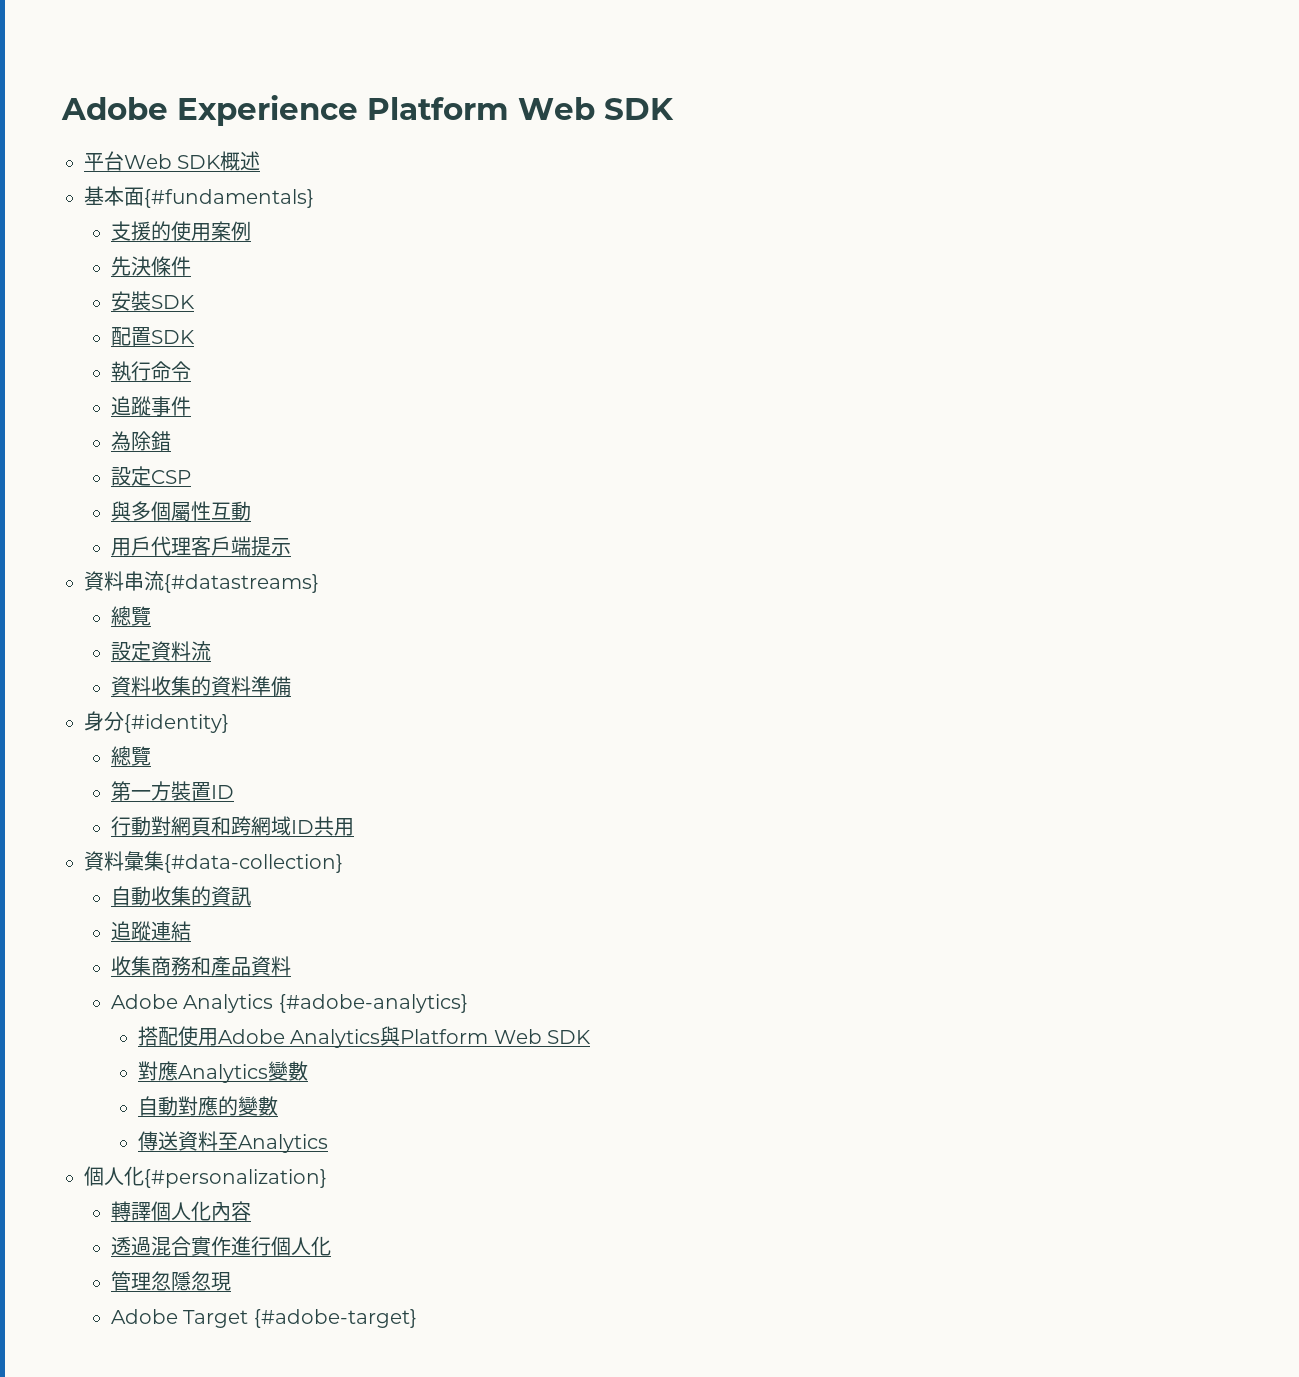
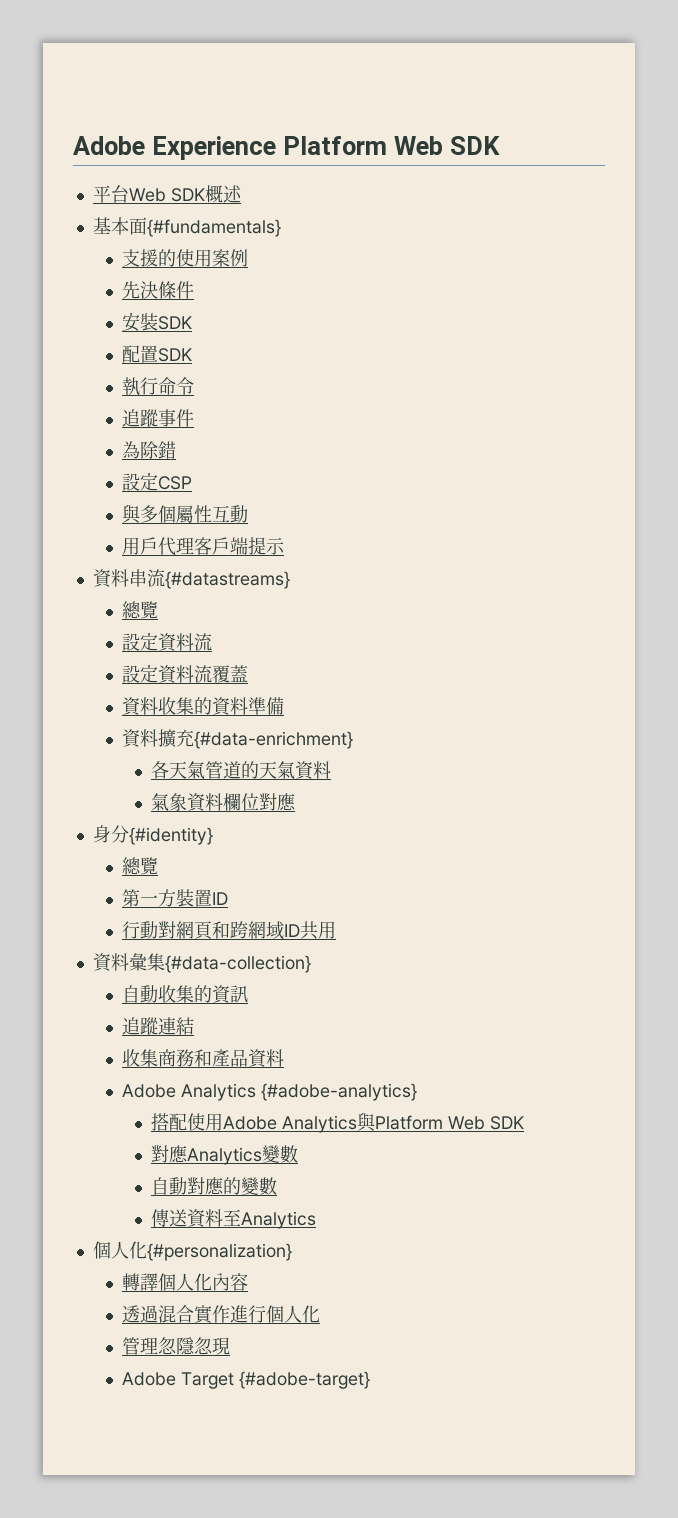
+ 設定資料流覆蓋
+ 資料擴充{#data-enrichment}
+ 各天氣管道的天氣資料
+ 氣象資料欄位對應

